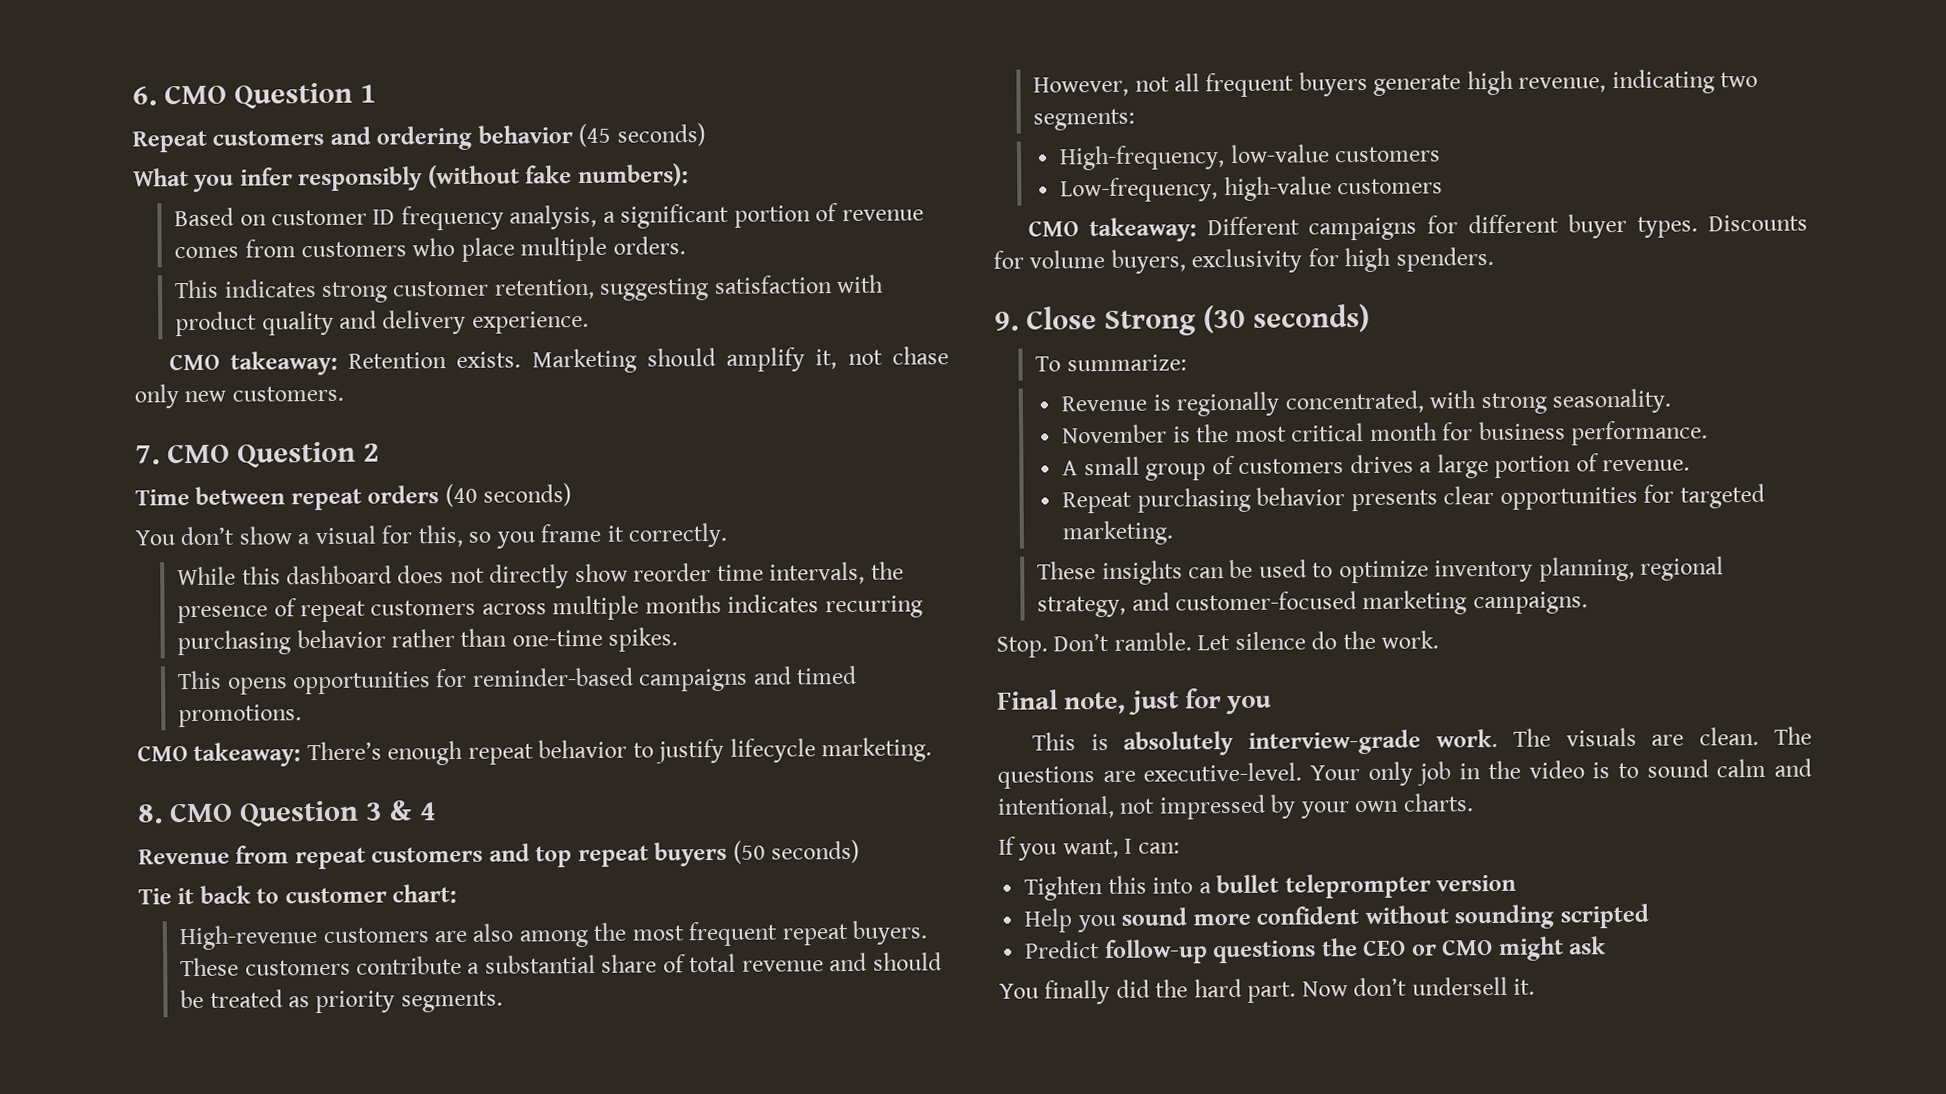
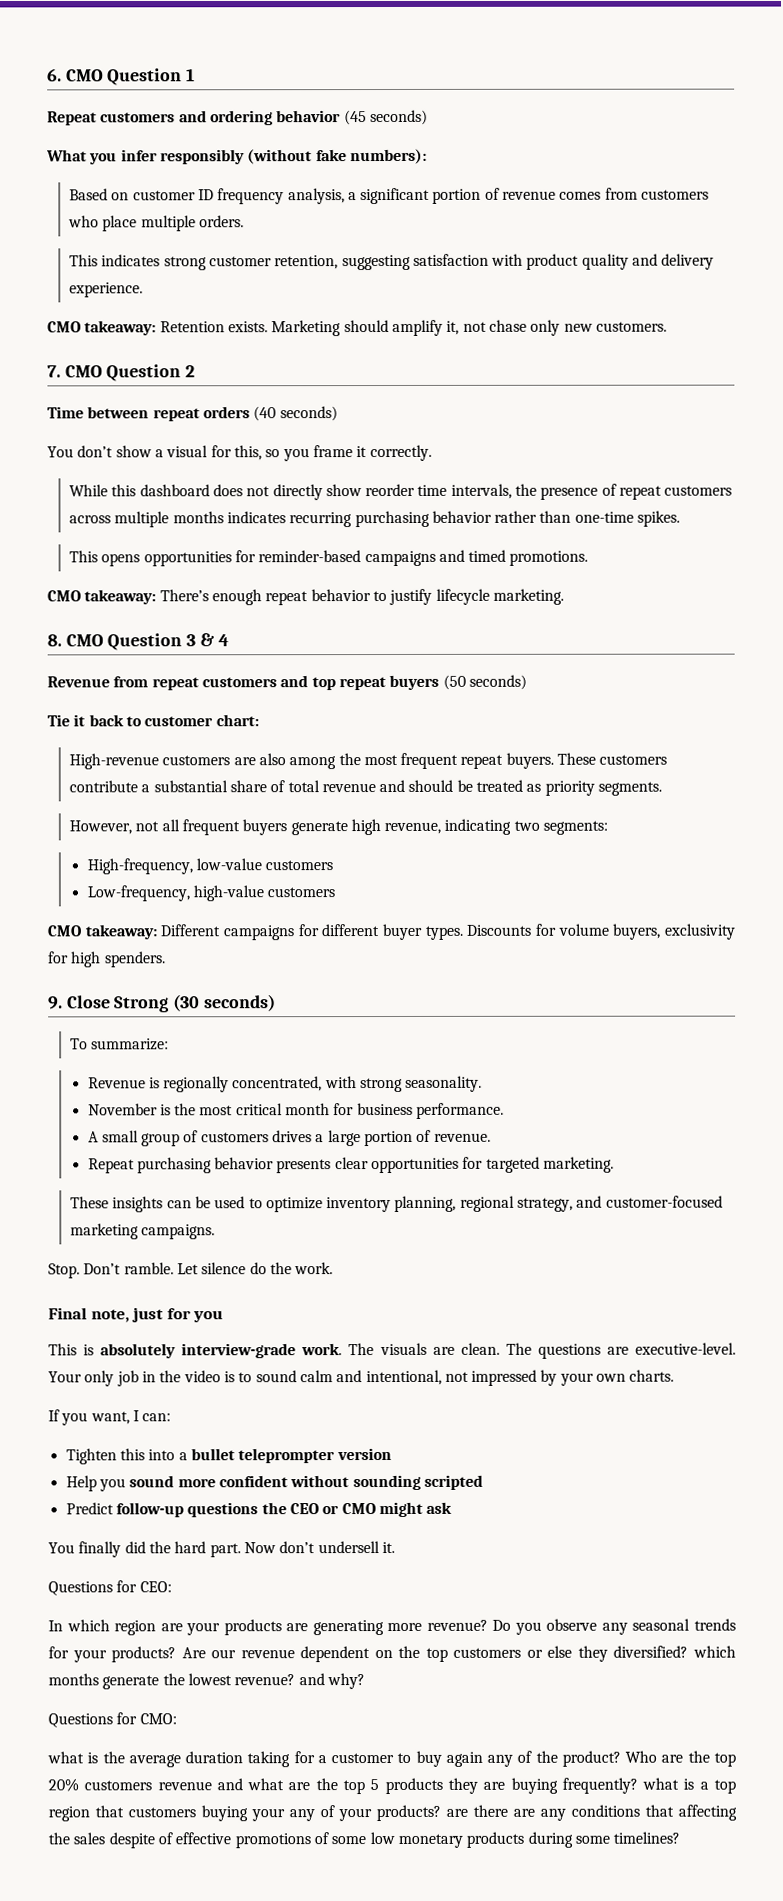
+ Questions for CEO:
+ In which region are your products are generating more revenue? Do you observe any seasonal trends for your products? Are our revenue dependent on the top customers or else they diversified? which months generate the lowest revenue? and why?
+ Questions for CMO:
+ what is the average duration taking for a customer to buy again any of the product? Who are the top 20% customers revenue and what are the top 5 products they are buying frequently? what is a top region that customers buying your any of your products? are there are any conditions that affecting the sales despite of effective promotions of some low monetary products during some timelines?

